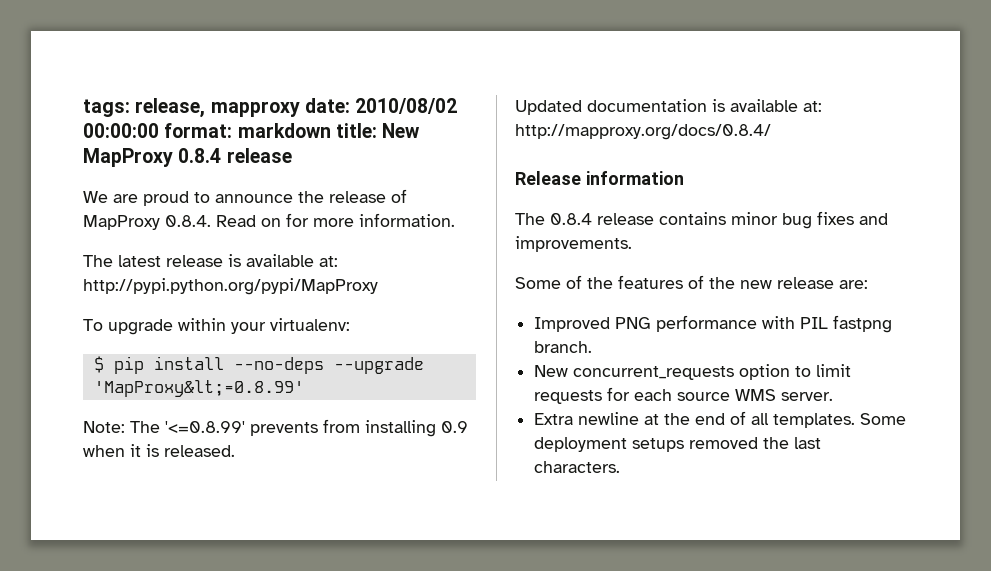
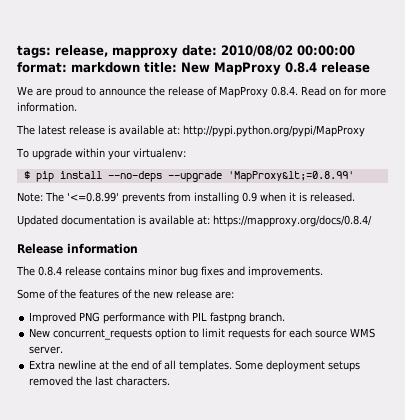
- Updated documentation is available at: http://mapproxy.org/docs/0.8.4/
+ Updated documentation is available at: https://mapproxy.org/docs/0.8.4/

